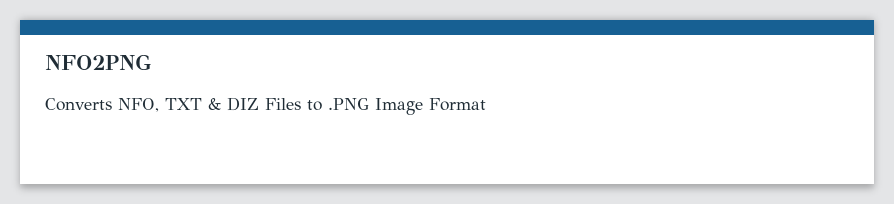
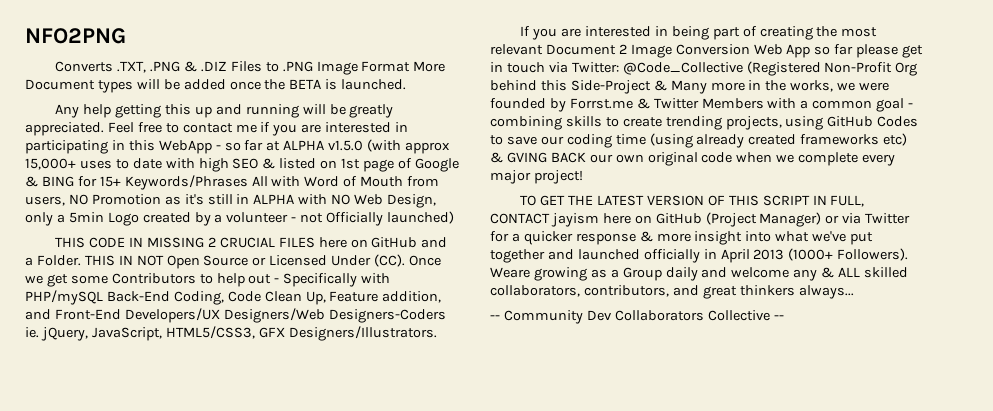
- Converts NFO, TXT & DIZ Files to .PNG Image Format
+ Converts .TXT, .PNG & .DIZ Files to .PNG Image Format More Document types will be added once the BETA is launched.
+ Any help getting this up and running will be greatly appreciated. Feel free to contact me if you are interested in participating in this WebApp - so far at ALPHA v1.5.0 (with approx 15,000+ uses to date with high SEO & listed on 1st page of Google & BING for 15+ Keywords/Phrases All with Word of Mouth from users, NO Promotion as it's still in ALPHA with NO Web Design, only a 5min Logo created by a volunteer - not Officially launched)
+ THIS CODE IN MISSING 2 CRUCIAL FILES here on GitHub and a Folder. THIS IN NOT Open Source or Licensed Under (CC). Once we get some Contributors to help out - Specifically with PHP/mySQL Back-End Coding, Code Clean Up, Feature addition, and Front-End Developers/UX Designers/Web Designers-Coders ie. jQuery, JavaScript, HTML5/CSS3, GFX Designers/Illustrators.
+ If you are interested in being part of creating the most relevant Document 2 Image Conversion Web App so far please get in touch via Twitter: @Code_Collective (Registered Non-Profit Org behind this Side-Project & Many more in the works, we were founded by Forrst.me & Twitter Members with a common goal - combining skills to create trending projects, using GitHub Codes to save our coding time (using already created frameworks etc) & GVING BACK our own original code when we complete every major project!
+ TO GET THE LATEST VERSION OF THIS SCRIPT IN FULL, CONTACT jayism here on GitHub (Project Manager) or via Twitter for a quicker response & more insight into what we've put together and launched officially in April 2013 (1000+ Followers). Weare growing as a Group daily and welcome any & ALL skilled collaborators, contributors, and great thinkers always...
+ -- Community Dev Collaborators Collective --

